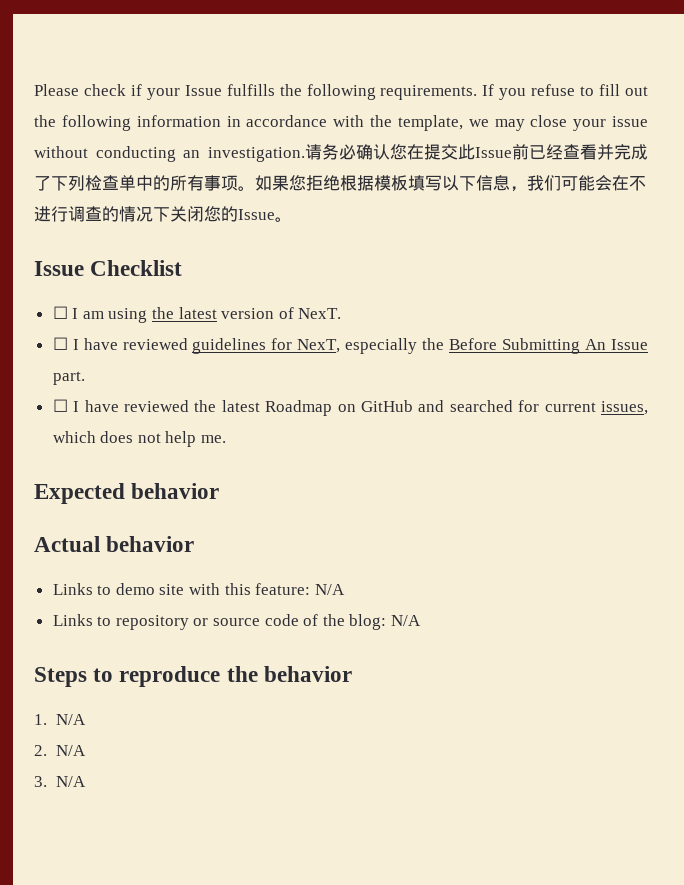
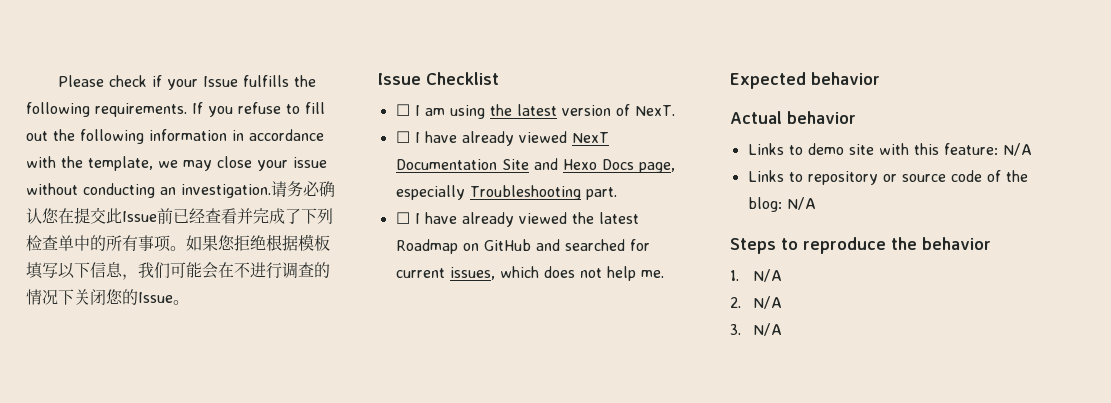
- ☐ I have reviewed guidelines for NexT, especially the Before Submitting An Issue part.
+ ☐ I have already viewed NexT Documentation Site and Hexo Docs page, especially Troubleshooting part.
- ☐ I have reviewed the latest Roadmap on GitHub and searched for current issues, which does not help me.
+ ☐ I have already viewed the latest Roadmap on GitHub and searched for current issues, which does not help me.

